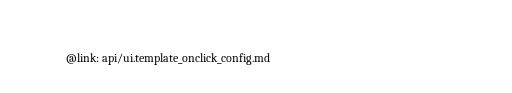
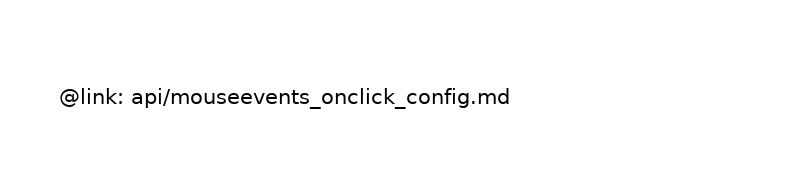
- @link: api/ui.template_onclick_config.md
+ @link: api/mouseevents_onclick_config.md

